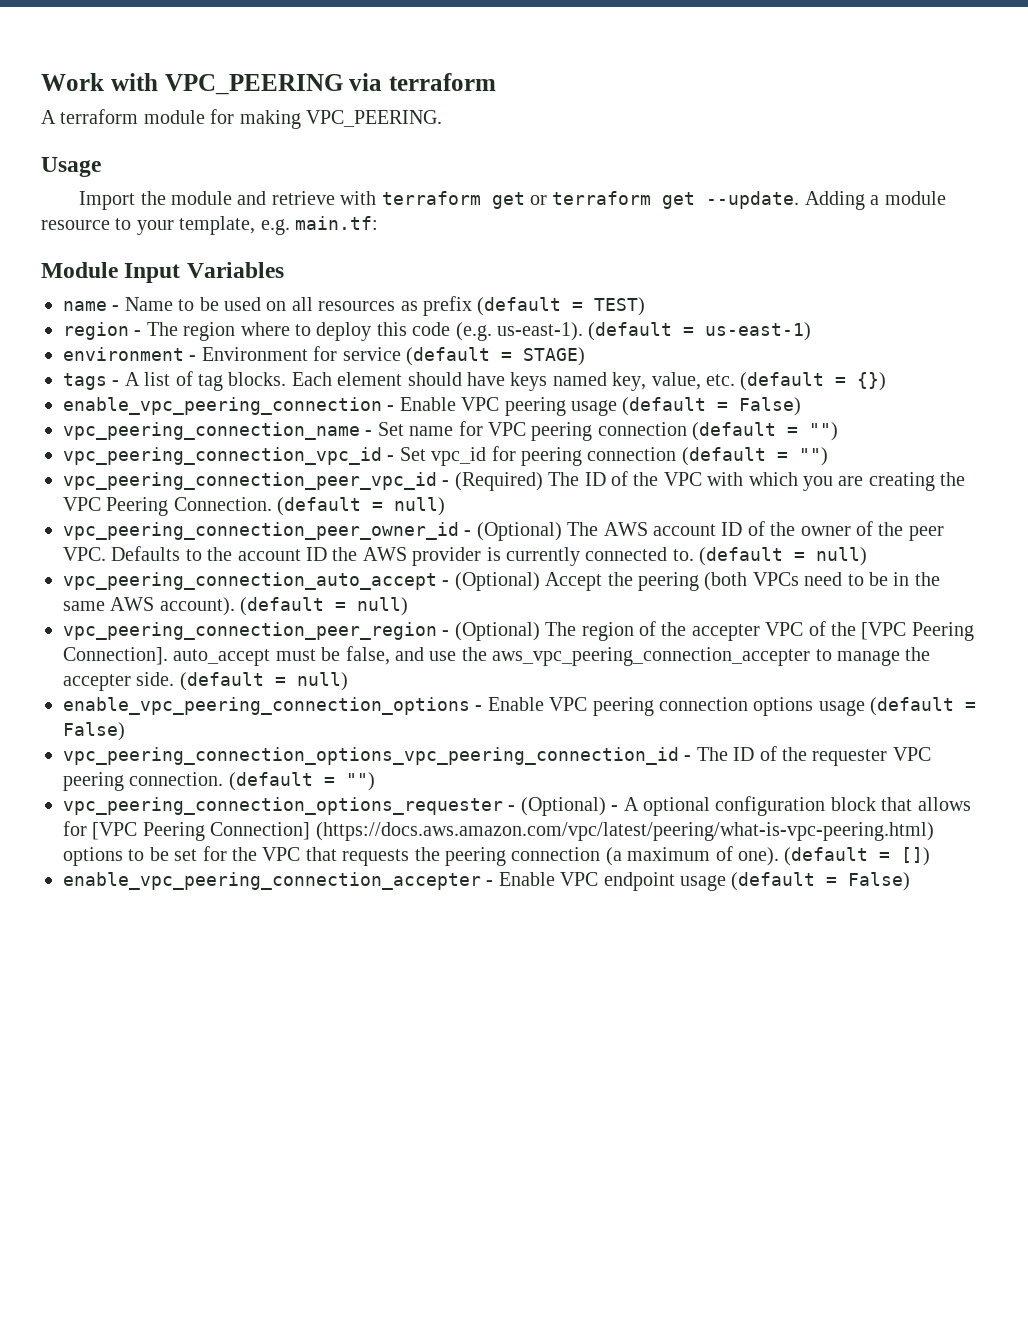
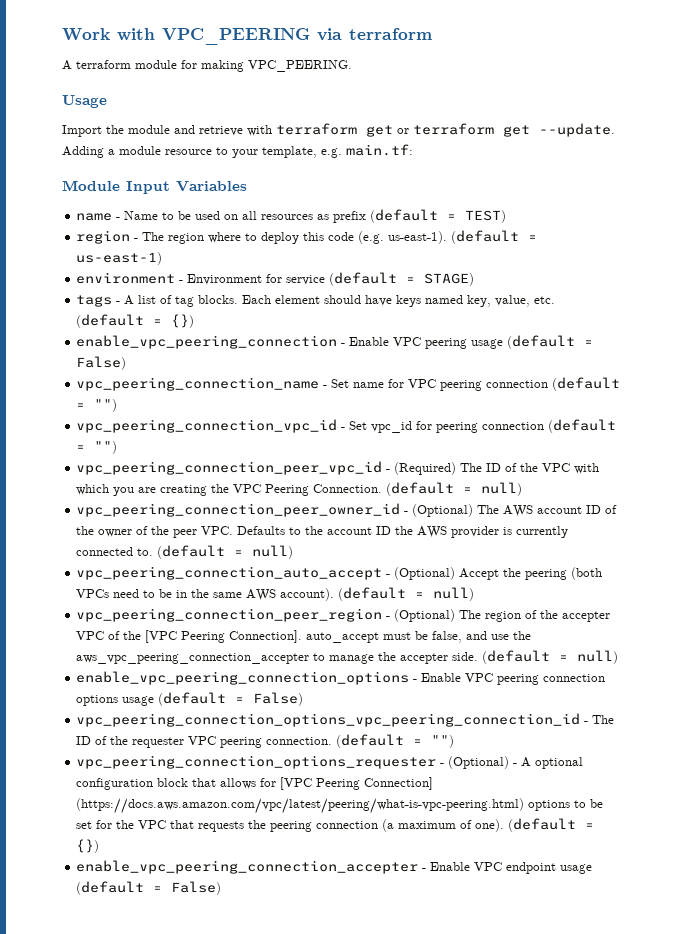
- vpc_peering_connection_options_requester - (Optional) - A optional configuration block that allows for [VPC Peering Connection] (https://docs.aws.amazon.com/vpc/latest/peering/what-is-vpc-peering.html) options to be set for the VPC that requests the peering connection (a maximum of one). (default = [])
+ vpc_peering_connection_options_requester - (Optional) - A optional configuration block that allows for [VPC Peering Connection] (https://docs.aws.amazon.com/vpc/latest/peering/what-is-vpc-peering.html) options to be set for the VPC that requests the peering connection (a maximum of one). (default = {})

